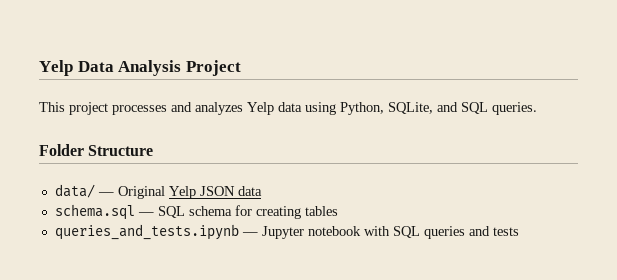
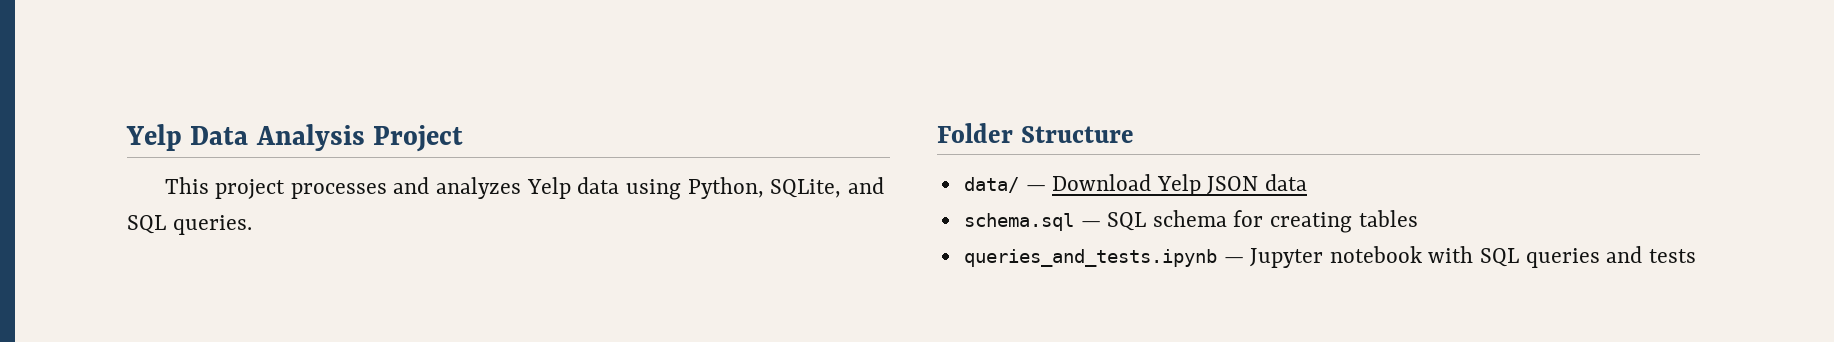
- data/ — Original Yelp JSON data
+ data/ — Download Yelp JSON data

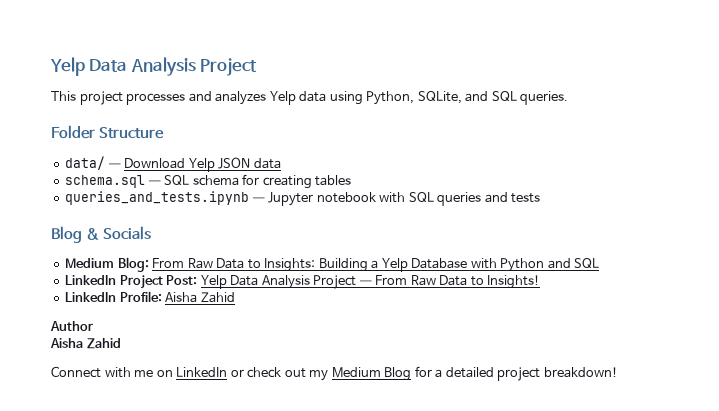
+ Blog & Socials
+ Medium Blog: From Raw Data to Insights: Building a Yelp Database with Python and SQL
+ LinkedIn Project Post: Yelp Data Analysis Project — From Raw Data to Insights!
+ LinkedIn Profile: Aisha Zahid
+ Author
+ Aisha Zahid
+ Connect with me on LinkedIn or check out my Medium Blog for a detailed project breakdown!

